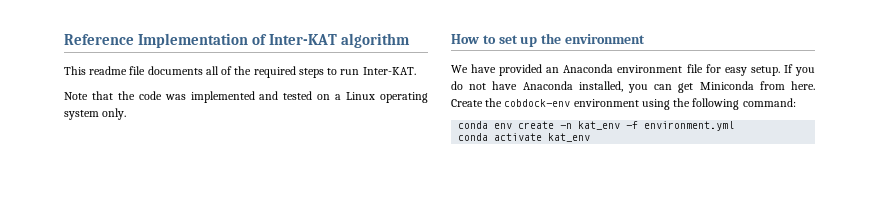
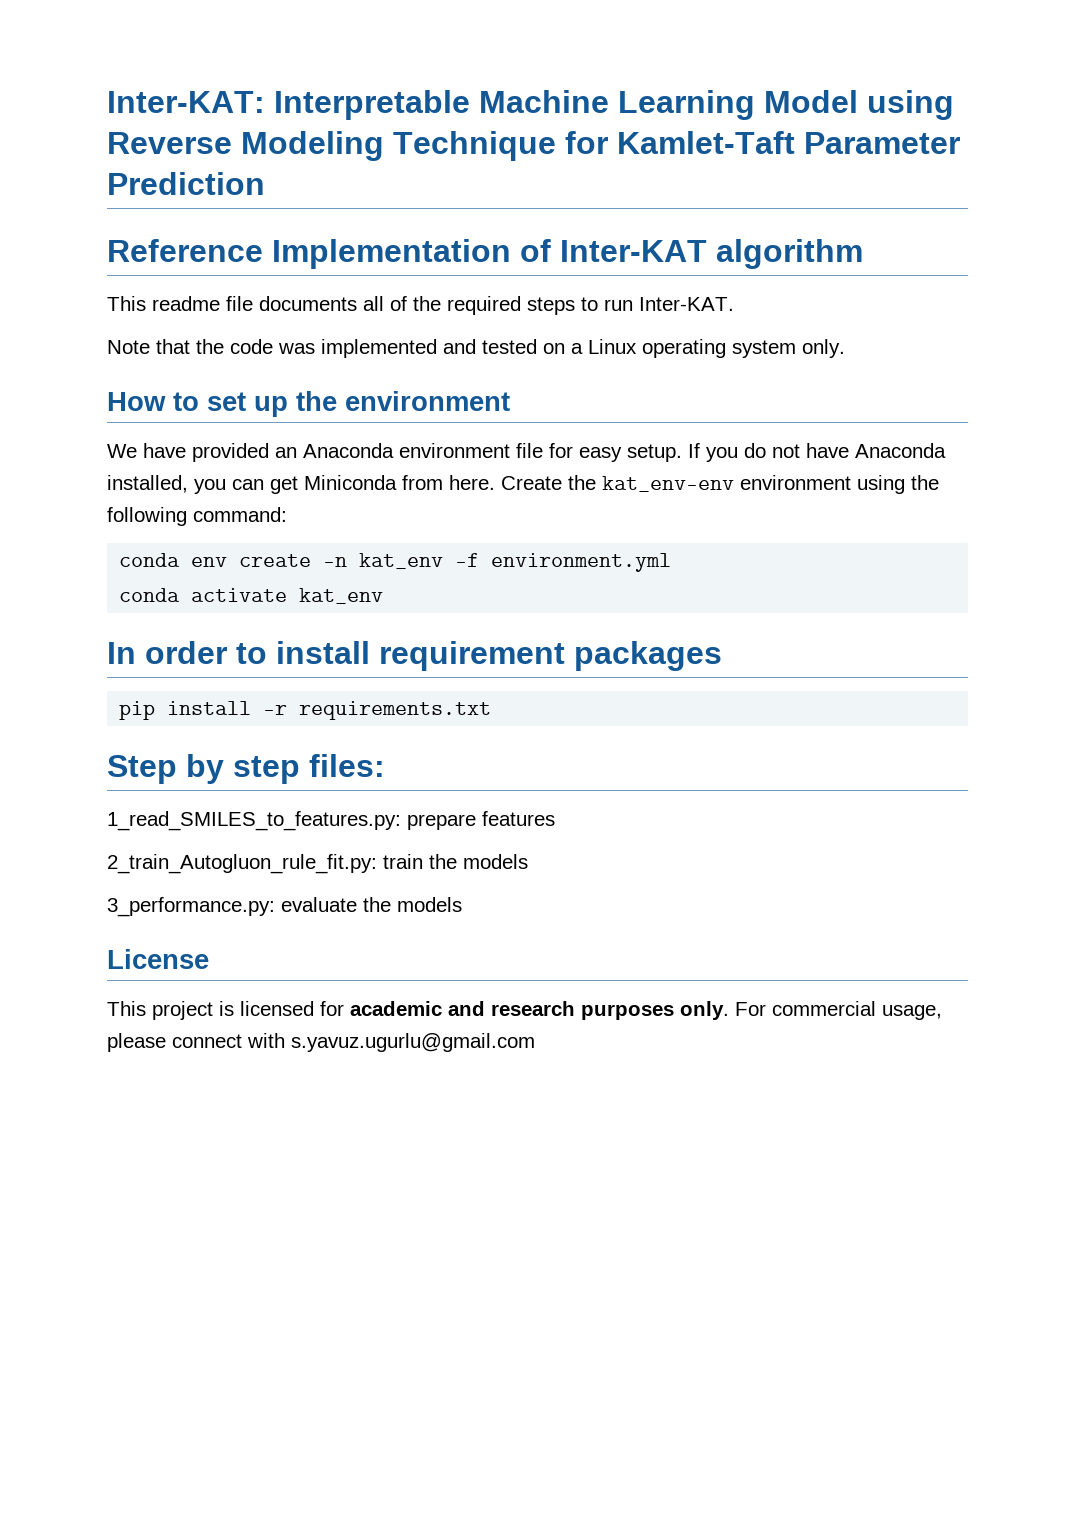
+ Inter-KAT: Interpretable Machine Learning Model using Reverse Modeling Technique for Kamlet-Taft Parameter Prediction
- Create the cobdock-env environment using the following command:
+ Create the kat_env-env environment using the following command:
+ In order to install requirement packages
+ pip install -r requirements.txt
+ Step by step files:
+ 1_read_SMILES_to_features.py: prepare features
+ 2_train_Autogluon_rule_fit.py: train the models
+ 3_performance.py: evaluate the models
+ License
+ This project is licensed for academic and research purposes only. For commercial usage, please connect with s.yavuz.ugurlu@gmail.com

